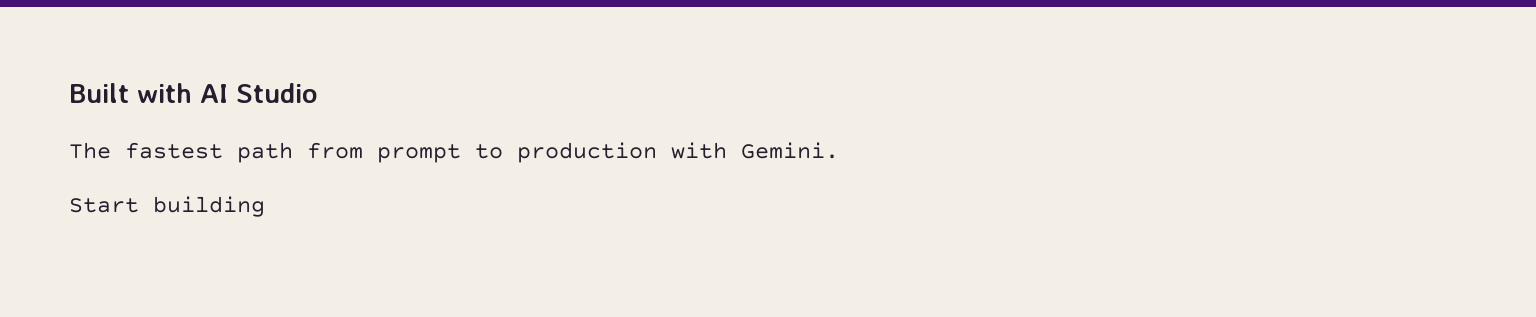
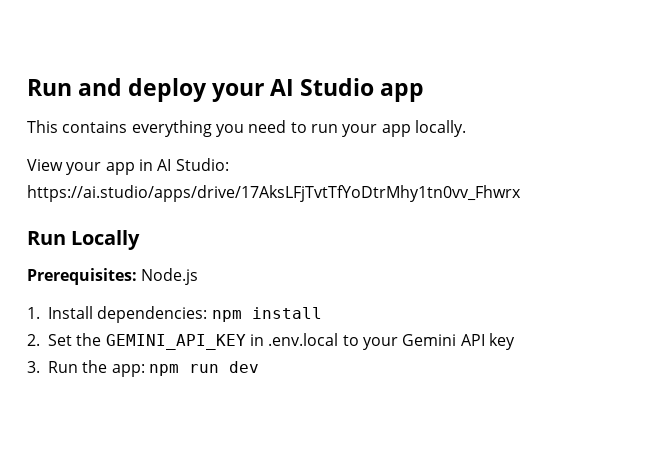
- Built with AI Studio
- The fastest path from prompt to production with Gemini.
- Start building
+ Run and deploy your AI Studio app
+ This contains everything you need to run your app locally.
+ View your app in AI Studio: https://ai.studio/apps/drive/17AksLFjTvtTfYoDtrMhy1tn0vv_Fhwrx
+ Run Locally
+ Prerequisites: Node.js
+ 1. Install dependencies: npm install
+ 2. Set the GEMINI_API_KEY in .env.local to your Gemini API key
+ 3. Run the app: npm run dev

